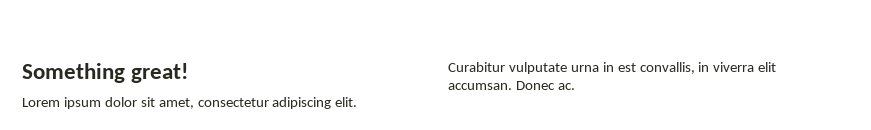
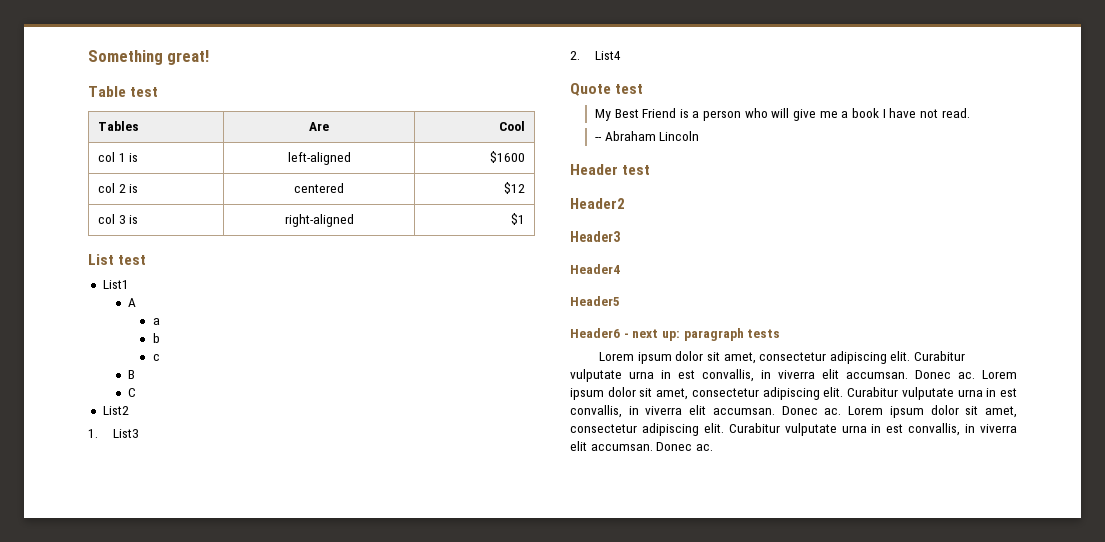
+ Table test
+ Tables | Are | Cool
+ col 1 is | left-aligned | $1600
+ col 2 is | centered | $12
+ col 3 is | right-aligned | $1
+ List test
+ List1
+ A
+ a
+ b
+ c
+ B
+ C
+ List2
+ 1. List3
+ 2. List4
+ Quote test
+ My Best Friend is a person who will give me a book I have not read.
+ -- Abraham Lincoln
+ Header test
+ Header2
+ Header3
+ Header4
+ Header5
+ Header6 - next up: paragraph tests
- Donec ac.
+ Donec ac. Lorem ipsum dolor sit amet, consectetur adipiscing elit. Curabitur vulputate urna in est convallis, in viverra elit accumsan. Donec ac. Lorem ipsum dolor sit amet, consectetur adipiscing elit. Curabitur vulputate urna in est convallis, in viverra elit accumsan. Donec ac.

